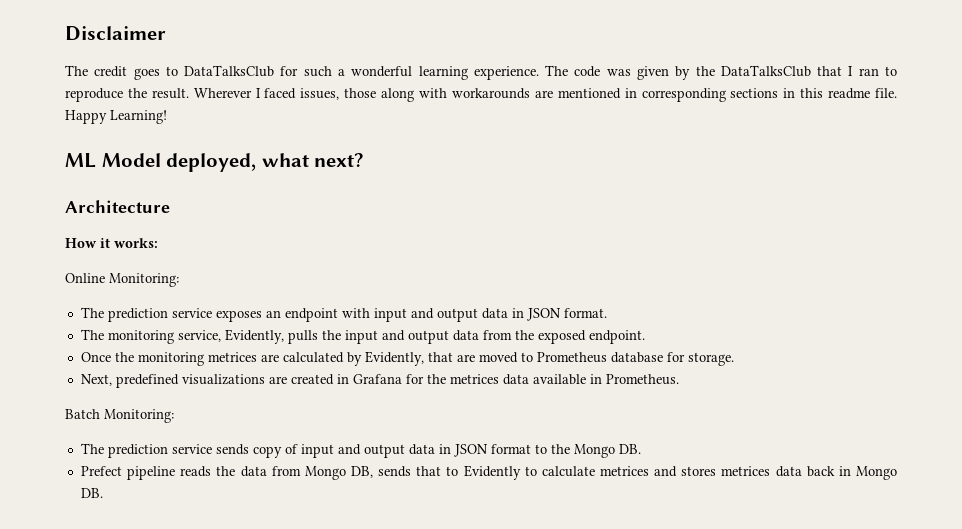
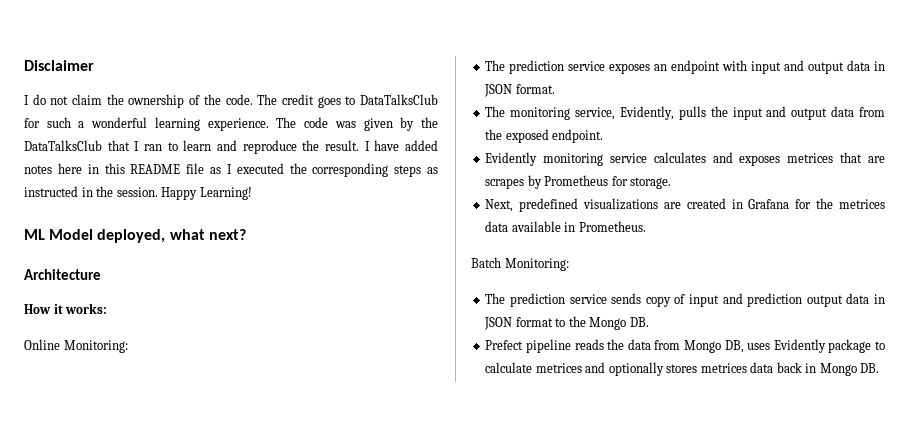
+ I do not claim the ownership of the code.
- The code was given by the DataTalksClub that I ran to reproduce the result.
+ The code was given by the DataTalksClub that I ran to learn and reproduce the result.
- Wherever I faced issues, those along with workarounds are mentioned in corresponding sections in this readme file.
+ I have added notes here in this README file as I executed the corresponding steps as instructed in the session.
- Once the monitoring metrices are calculated by Evidently, that are moved to Prometheus database for storage.
+ Evidently monitoring service calculates and exposes metrices that are scrapes by Prometheus for storage.
- The prediction service sends copy of input and output data in JSON format to the Mongo DB.
+ The prediction service sends copy of input and prediction output data in JSON format to the Mongo DB.
- Prefect pipeline reads the data from Mongo DB, sends that to Evidently to calculate metrices and stores metrices data back in Mongo DB.
+ Prefect pipeline reads the data from Mongo DB, uses Evidently package to calculate metrices and optionally stores metrices data back in Mongo DB.

